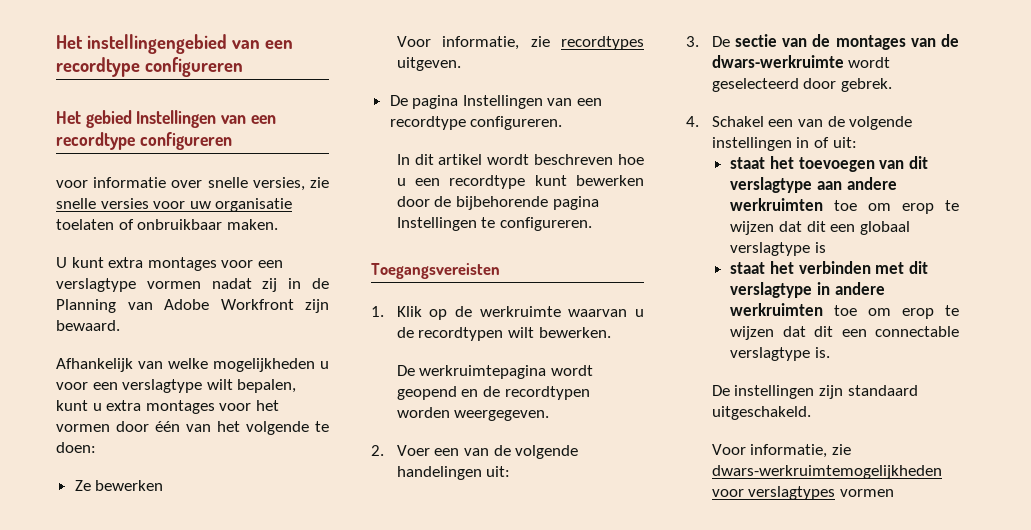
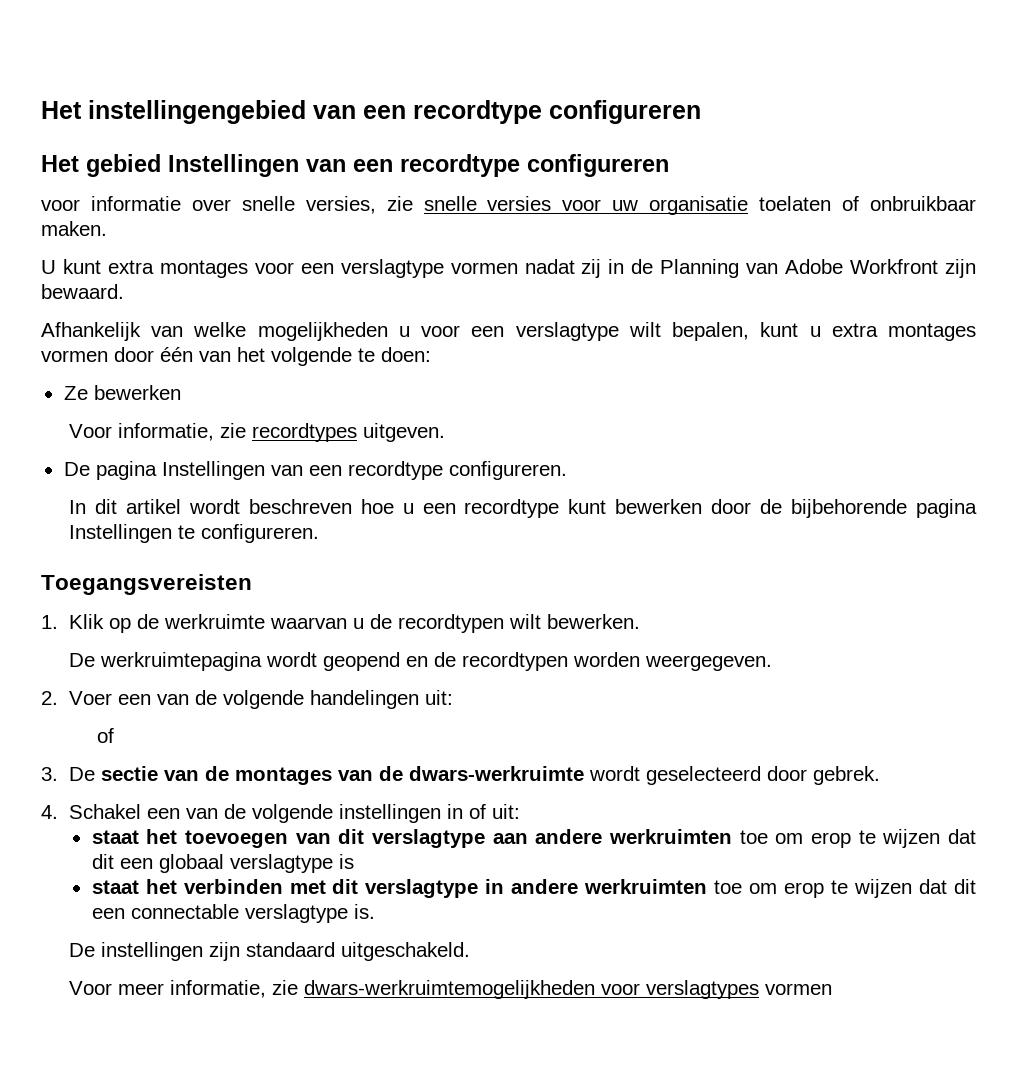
- Afhankelijk van welke mogelijkheden u voor een verslagtype wilt bepalen, kunt u extra montages voor het vormen door één van het volgende te doen:
+ Afhankelijk van welke mogelijkheden u voor een verslagtype wilt bepalen, kunt u extra montages vormen door één van het volgende te doen:
  2. Voer een van de volgende handelingen uit:
+ of
- Voor informatie, zie dwars-werkruimtemogelijkheden voor verslagtypes vormen
+ Voor meer informatie, zie dwars-werkruimtemogelijkheden voor verslagtypes vormen

